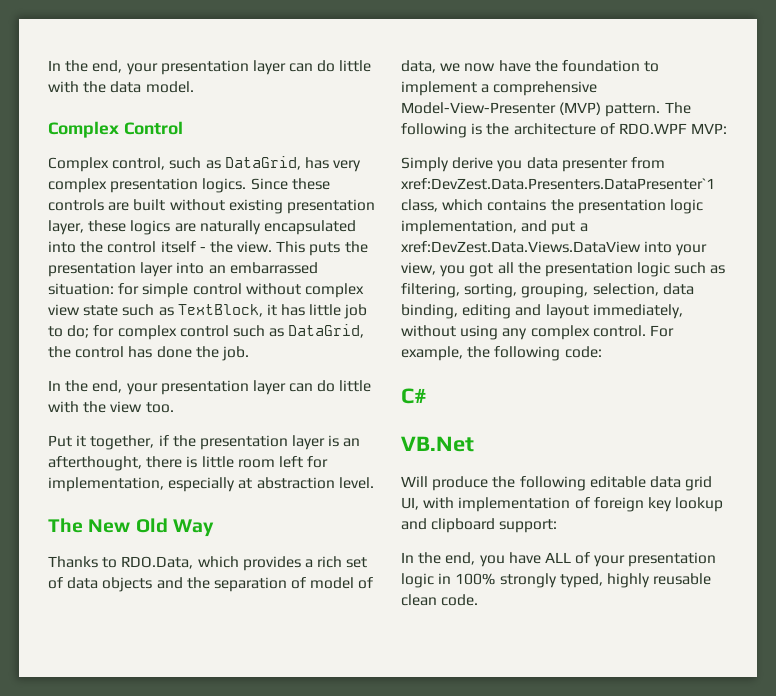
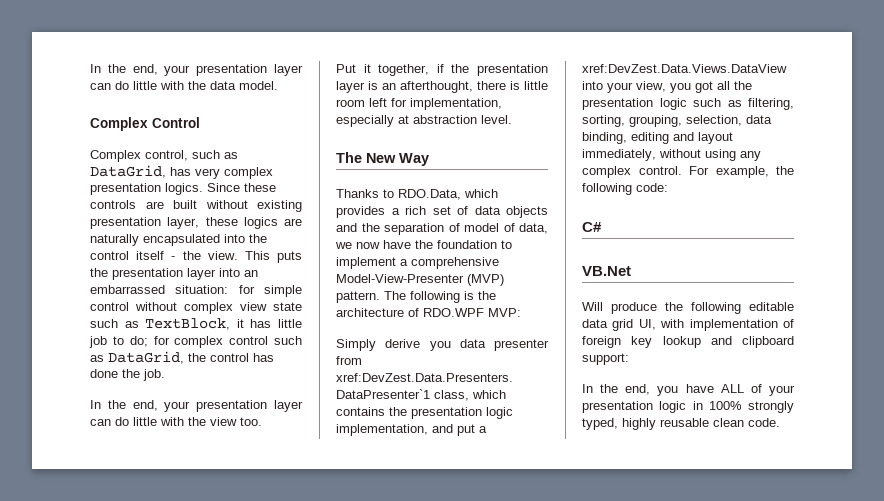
- The New Old Way
+ The New Way

